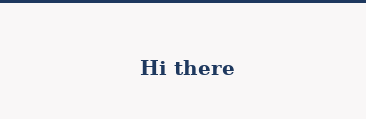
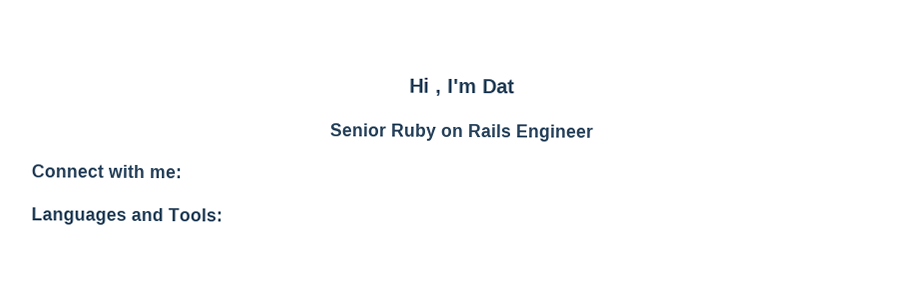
- Hi there
+ Hi , I'm Dat
+ Senior Ruby on Rails Engineer
+ Connect with me:
+ Languages and Tools:

